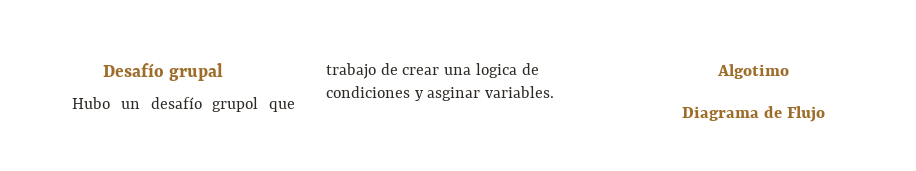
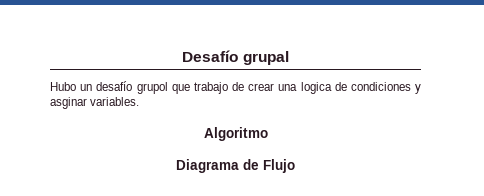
- Algotimo
+ Algoritmo

